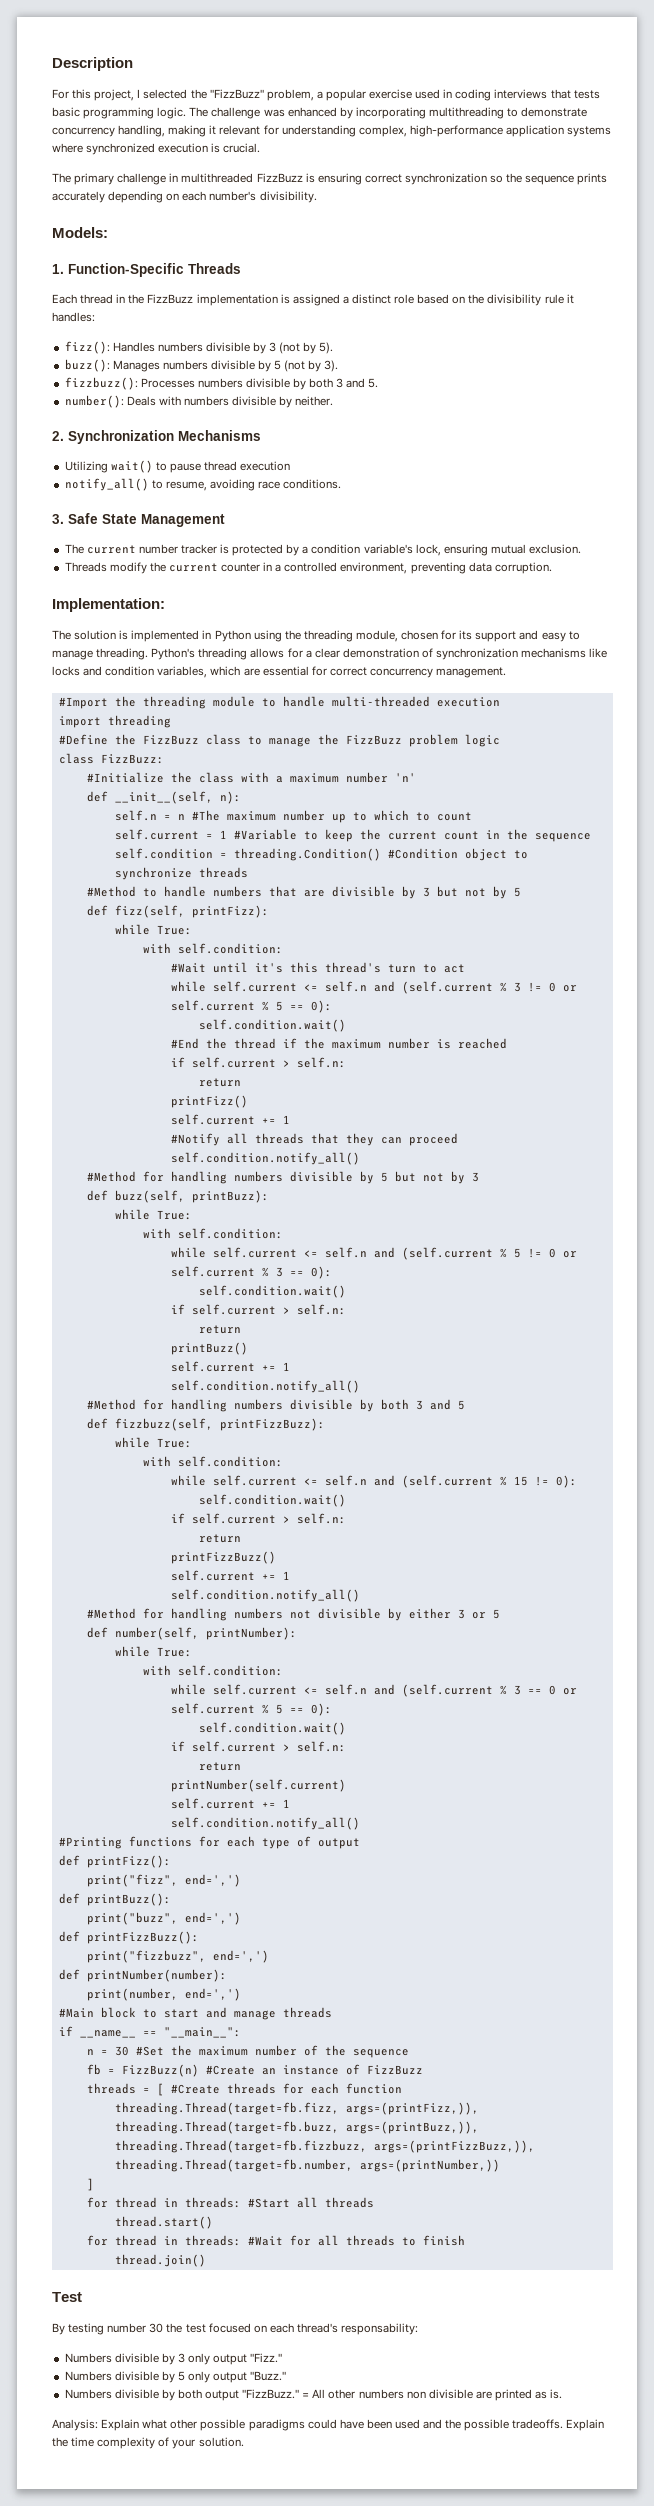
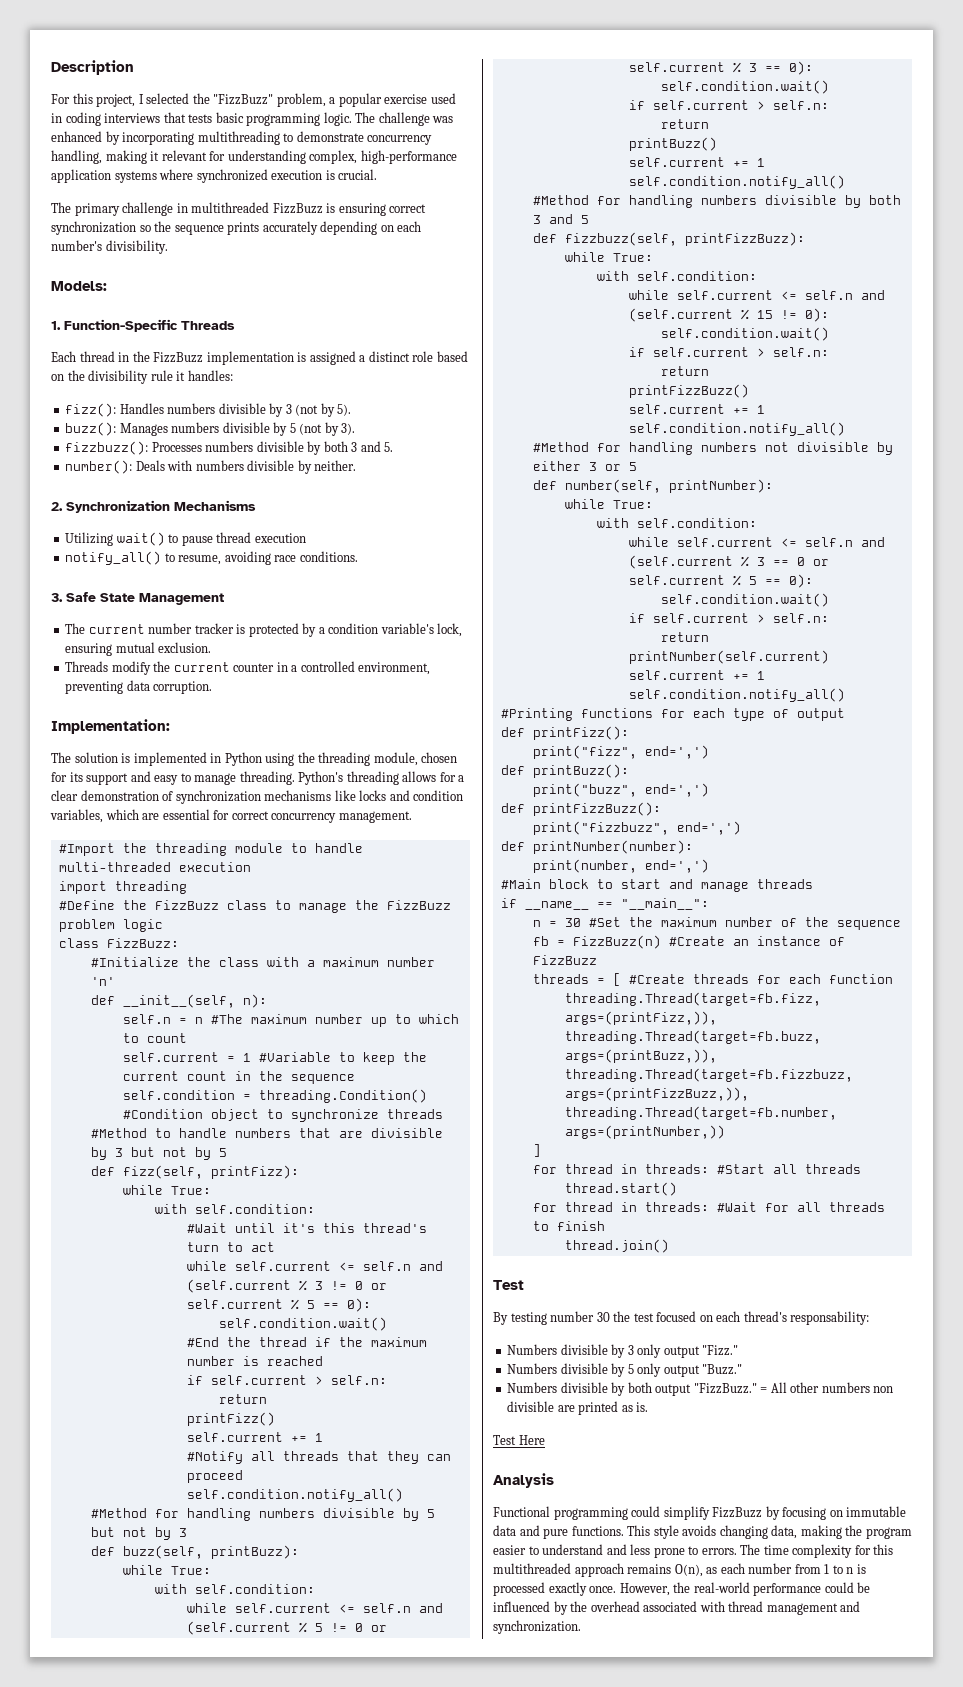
- Analysis: Explain what other possible paradigms could have been used and the possible tradeoffs. Explain the time complexity of your solution.
+ Test Here
+ Analysis
+ Functional programming could simplify FizzBuzz by focusing on immutable data and pure functions. This style avoids changing data, making the program easier to understand and less prone to errors. The time complexity for this multithreaded approach remains O(n), as each number from 1 to n is processed exactly once. However, the real-world performance could be influenced by the overhead associated with thread management and synchronization.

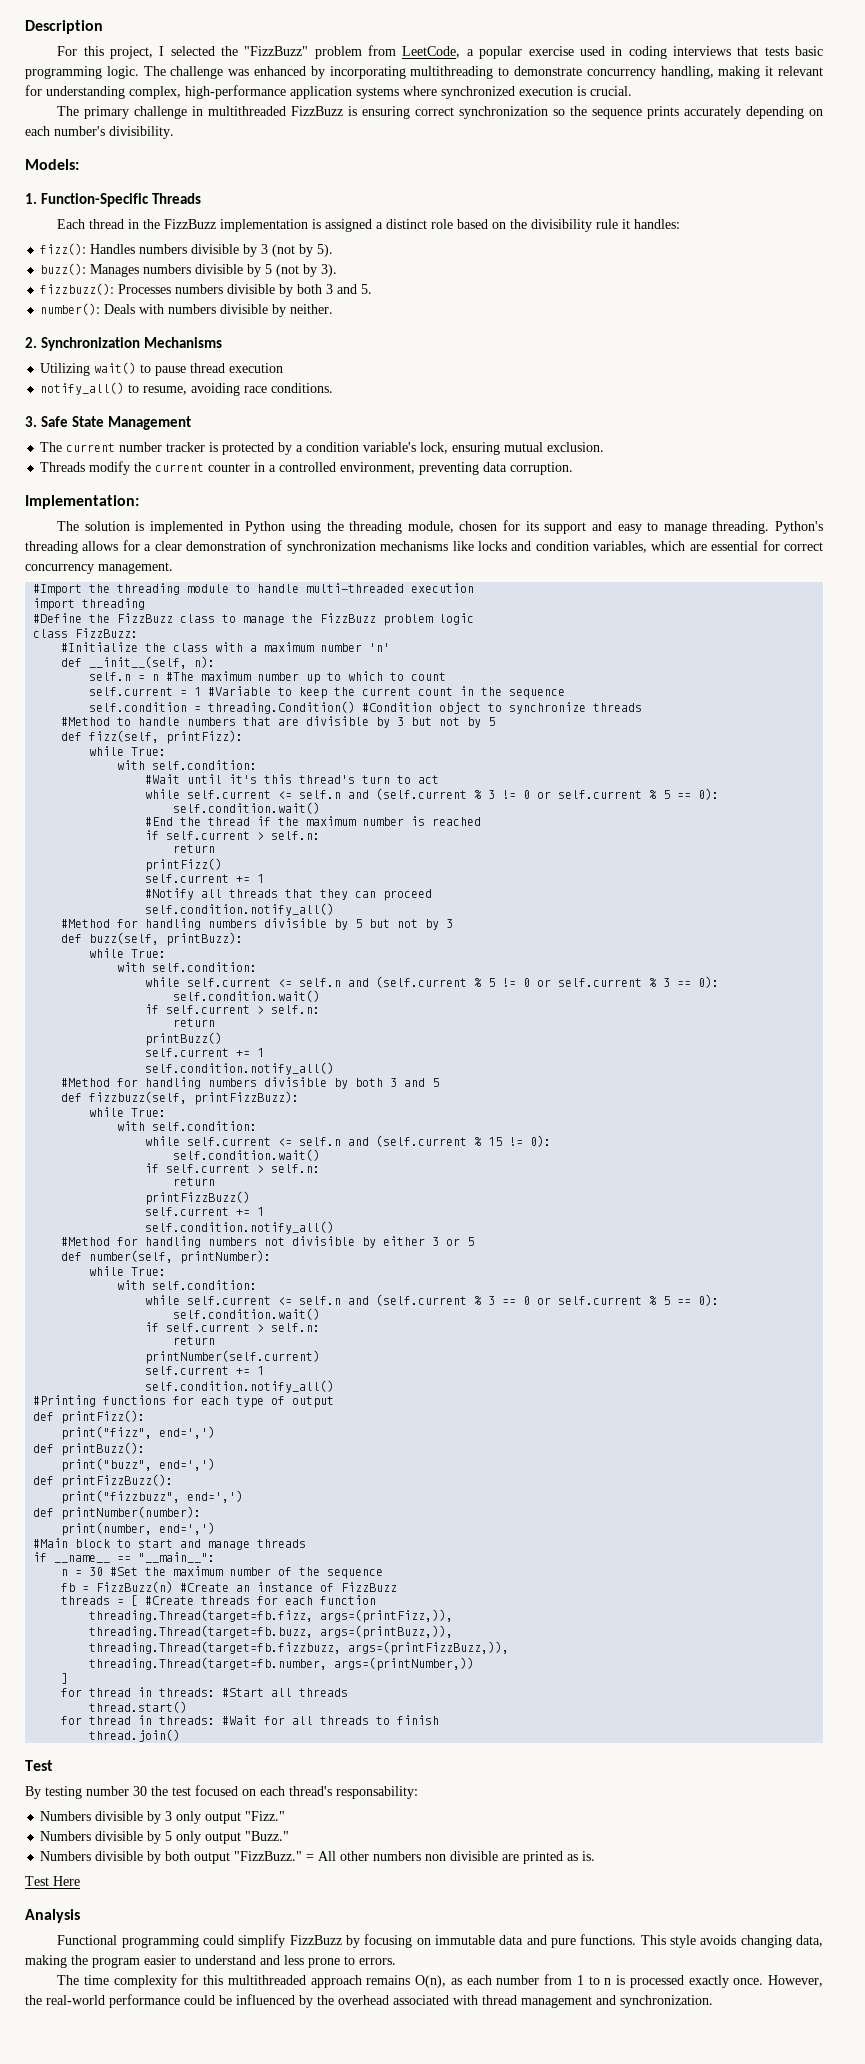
- For this project, I selected the "FizzBuzz" problem, a popular exercise used in coding interviews that tests basic programming logic.
+ For this project, I selected the "FizzBuzz" problem from LeetCode, a popular exercise used in coding interviews that tests basic programming logic.
- This style avoids changing data, making the program easier to understand and less prone to errors. The time complexity for this multithreaded approach remains O(n), as each number from 1 to n is processed exactly once.
+ This style avoids changing data, making the program easier to understand and less prone to errors.
+ The time complexity for this multithreaded approach remains O(n), as each number from 1 to n is processed exactly once.

